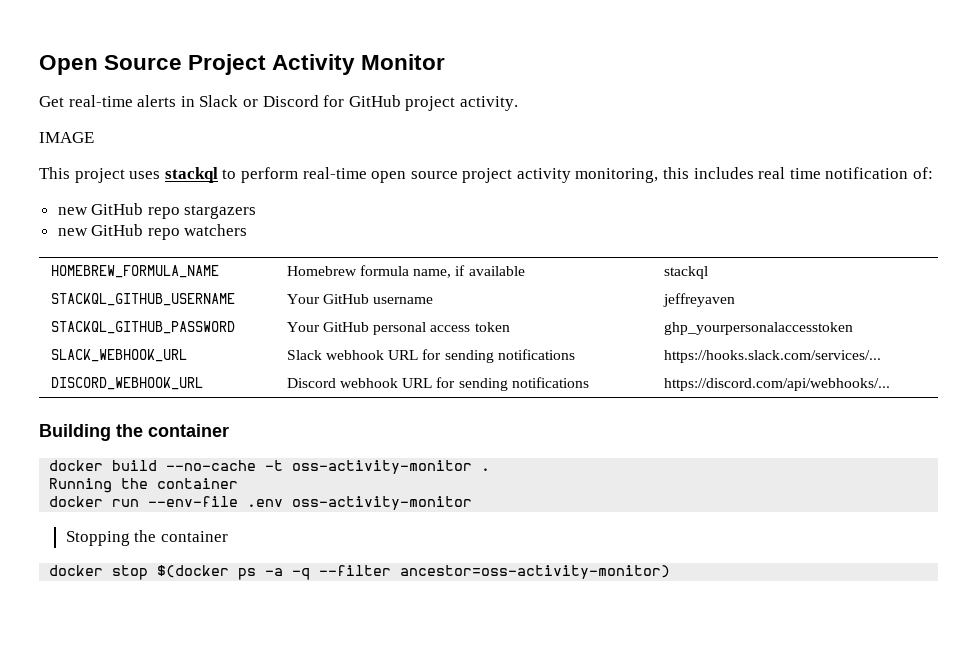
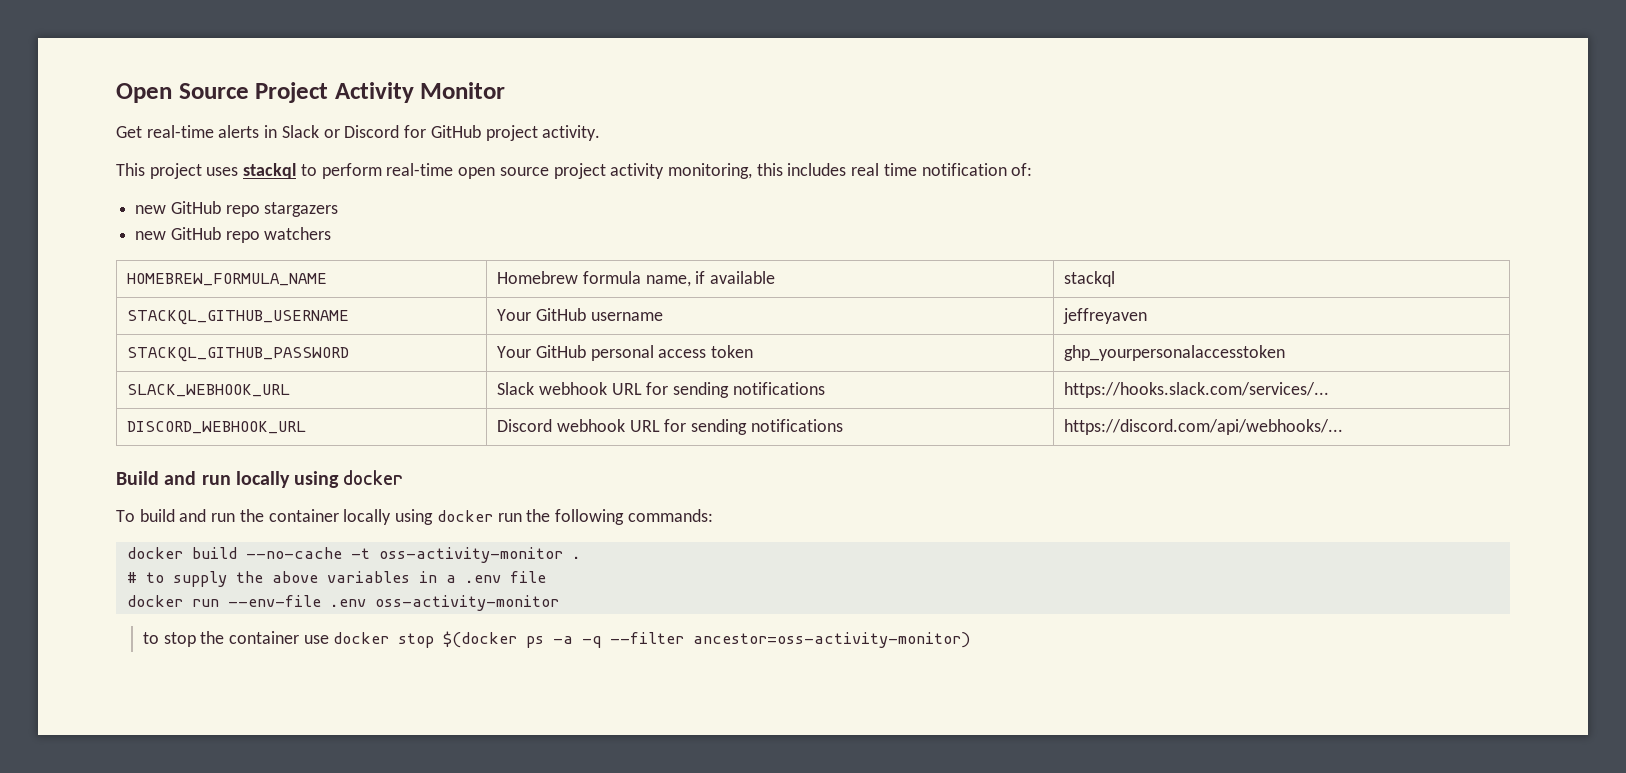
- IMAGE
- Building the container
+ Build and run locally using docker
+ To build and run the container locally using docker run the following commands:
- Running the container
+ # to supply the above variables in a .env file
- Stopping the container
- docker stop $(docker ps -a -q --filter ancestor=oss-activity-monitor)
+ to stop the container use docker stop $(docker ps -a -q --filter ancestor=oss-activity-monitor)

